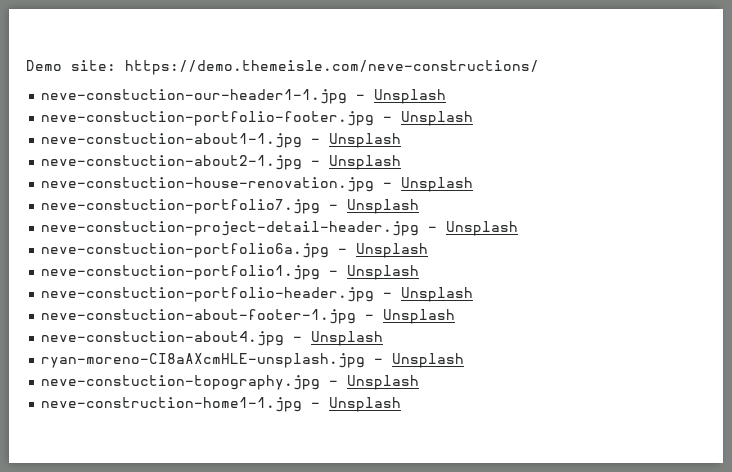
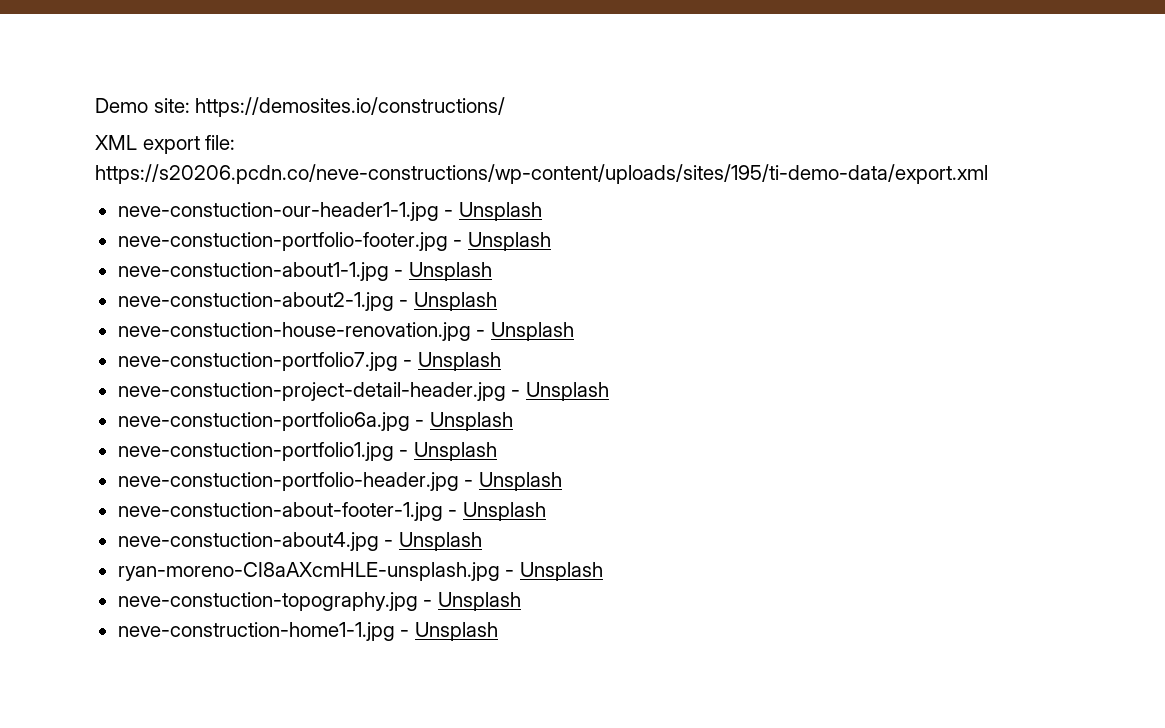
- Demo site: https://demo.themeisle.com/neve-constructions/
+ Demo site: https://demosites.io/constructions/
+ XML export file: https://s20206.pcdn.co/neve-constructions/wp-content/uploads/sites/195/ti-demo-data/export.xml

